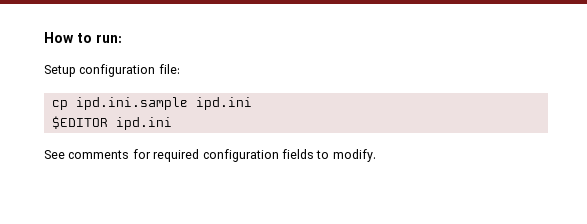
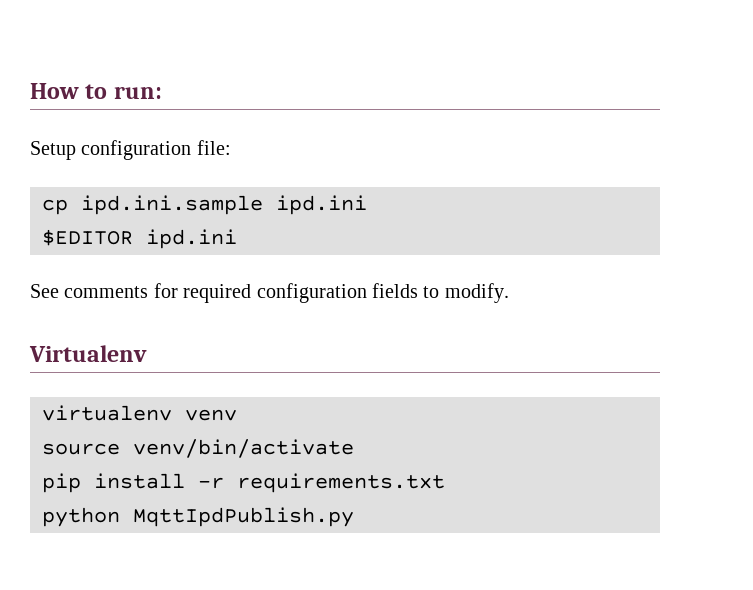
+ Virtualenv
+ virtualenv venv
+ source venv/bin/activate
+ pip install -r requirements.txt
+ python MqttIpdPublish.py

